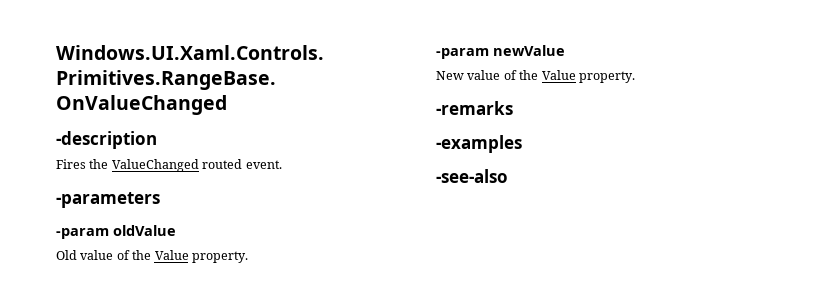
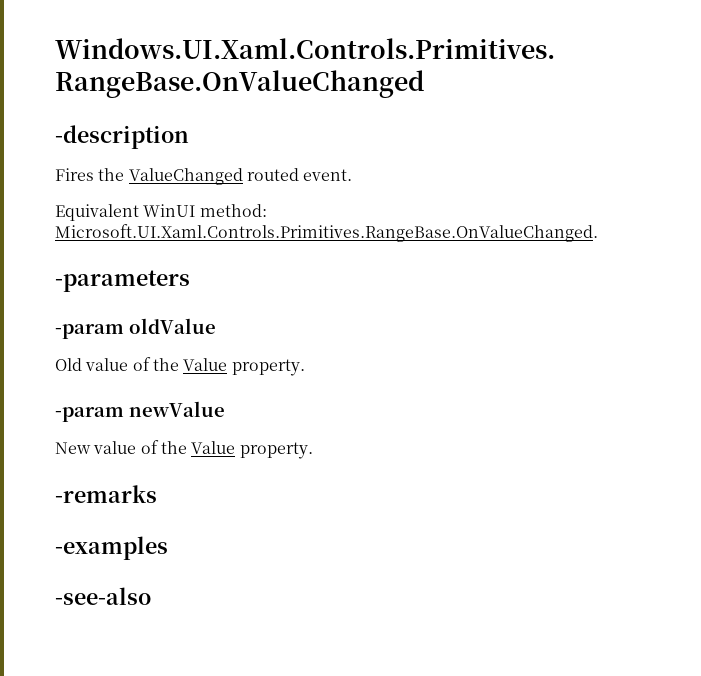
+ Equivalent WinUI method: Microsoft.UI.Xaml.Controls.Primitives.RangeBase.OnValueChanged.

